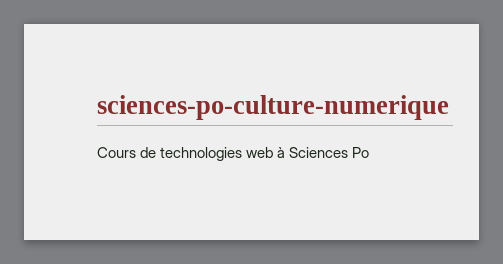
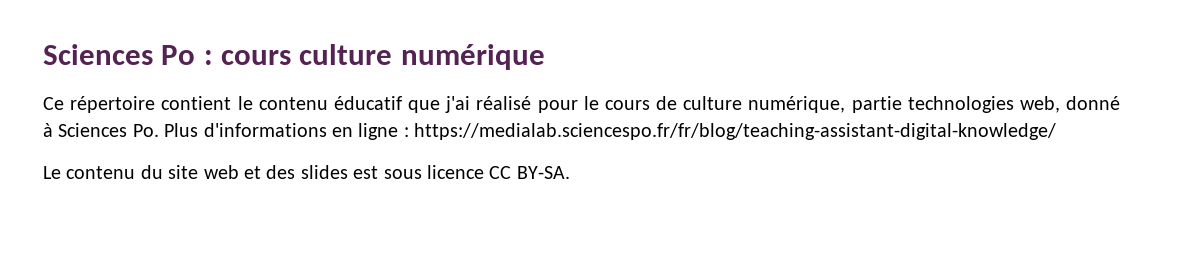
- sciences-po-culture-numerique
- Cours de technologies web à Sciences Po
+ Sciences Po : cours culture numérique
+ Ce répertoire contient le contenu éducatif que j'ai réalisé pour le cours de culture numérique, partie technologies web, donné à Sciences Po. Plus d'informations en ligne : https://medialab.sciencespo.fr/fr/blog/teaching-assistant-digital-knowledge/
+ Le contenu du site web et des slides est sous licence CC BY-SA.

